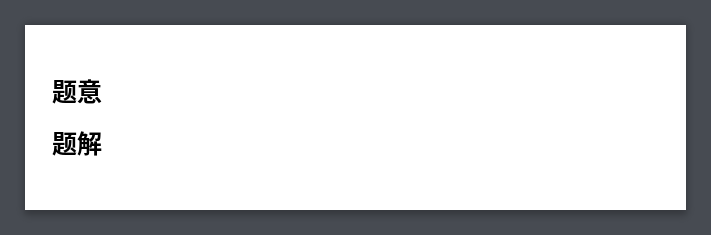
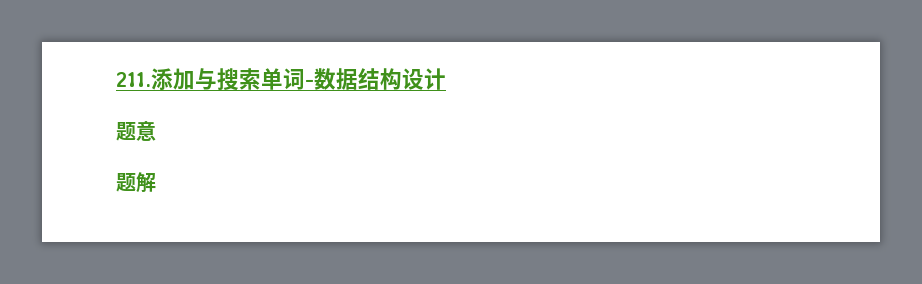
+ 211.添加与搜索单词-数据结构设计

